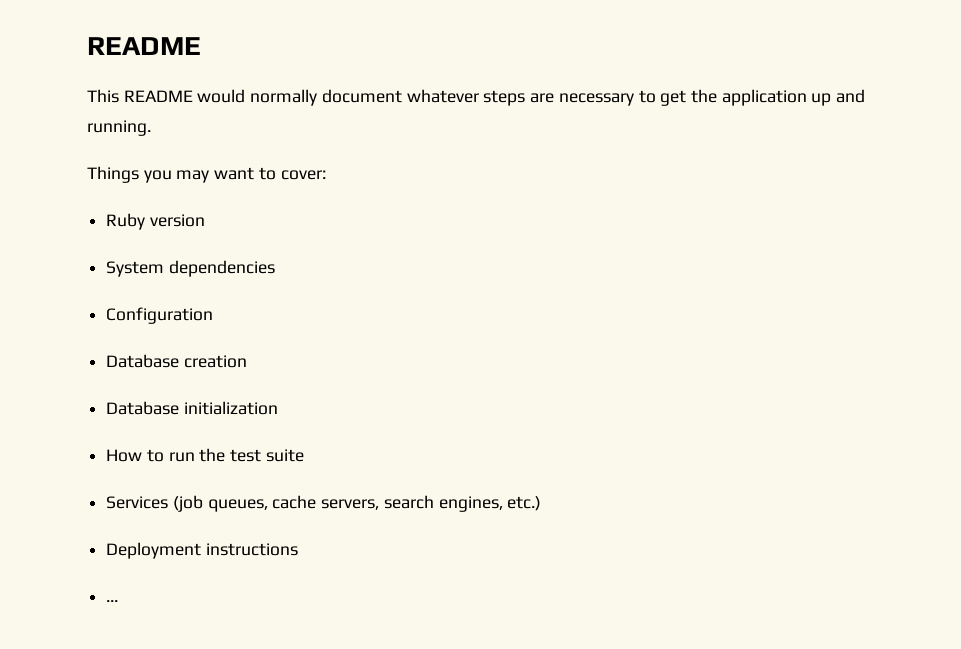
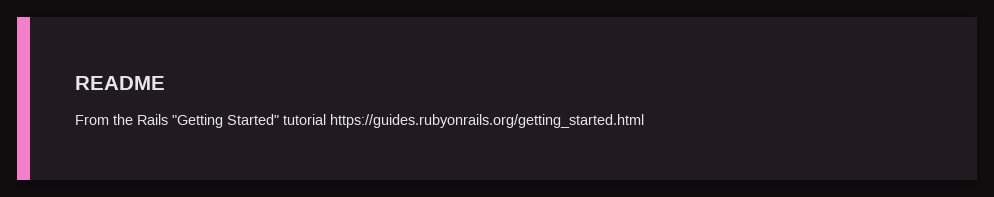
- This README would normally document whatever steps are necessary to get the application up and running.
- Things you may want to cover:
- Ruby version
- System dependencies
- Configuration
- Database creation
- Database initialization
- How to run the test suite
- Services (job queues, cache servers, search engines, etc.)
- Deployment instructions
- ...
+ From the Rails "Getting Started" tutorial https://guides.rubyonrails.org/getting_started.html

